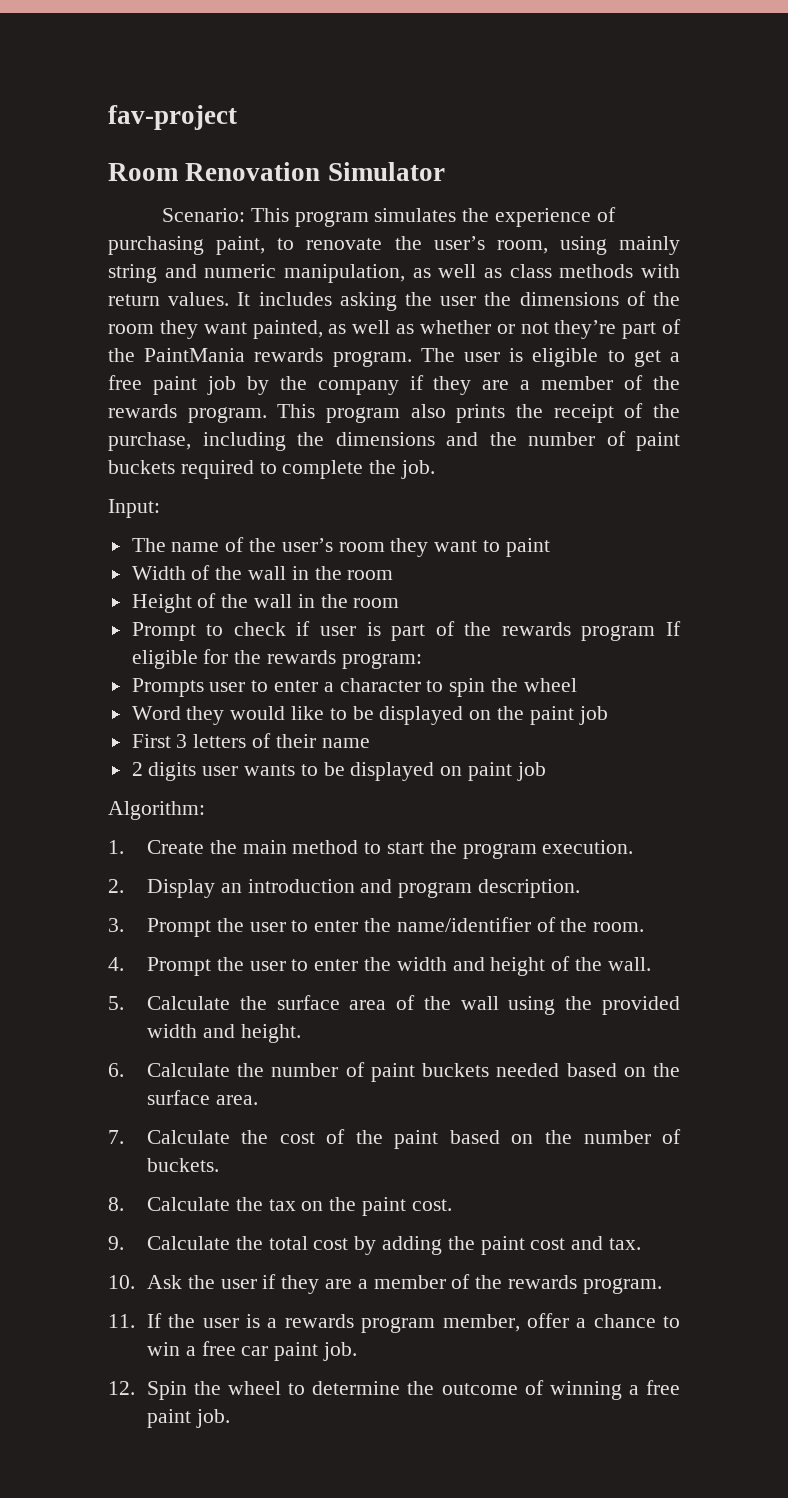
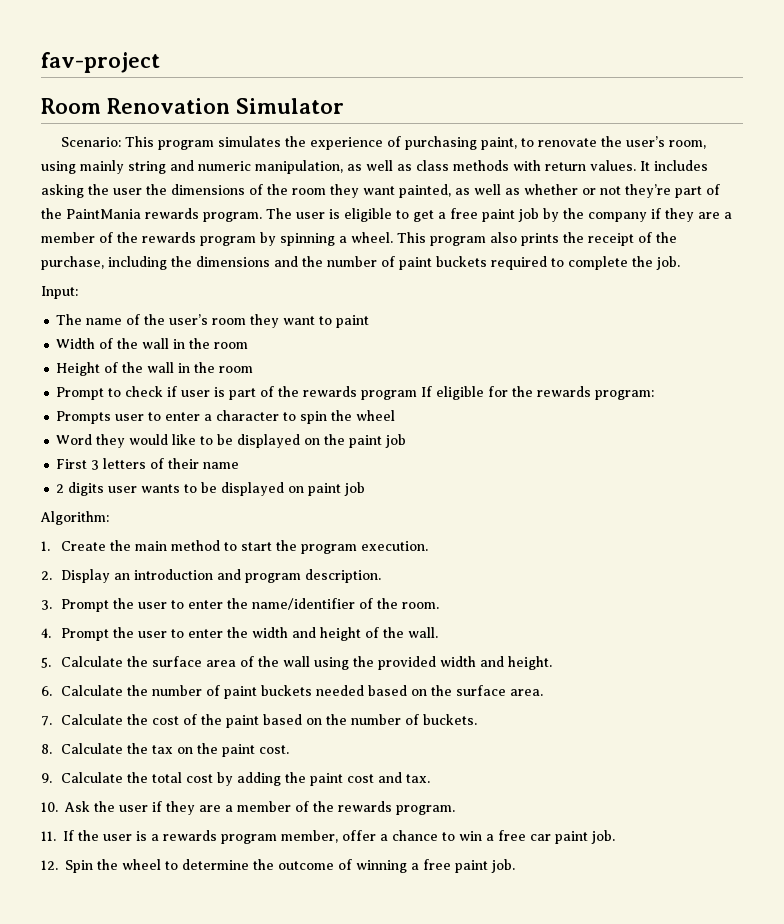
- The user is eligible to get a free paint job by the company if they are a member of the rewards program.
+ The user is eligible to get a free paint job by the company if they are a member of the rewards program by spinning a wheel.

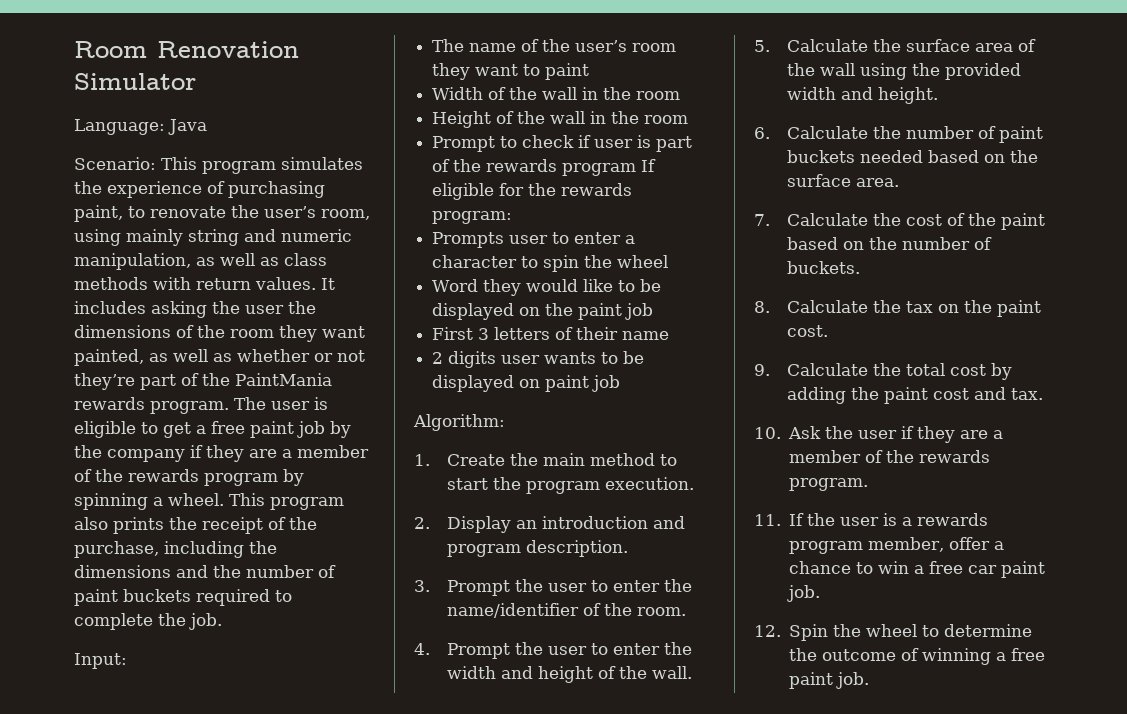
- fav-project
+ Language: Java

